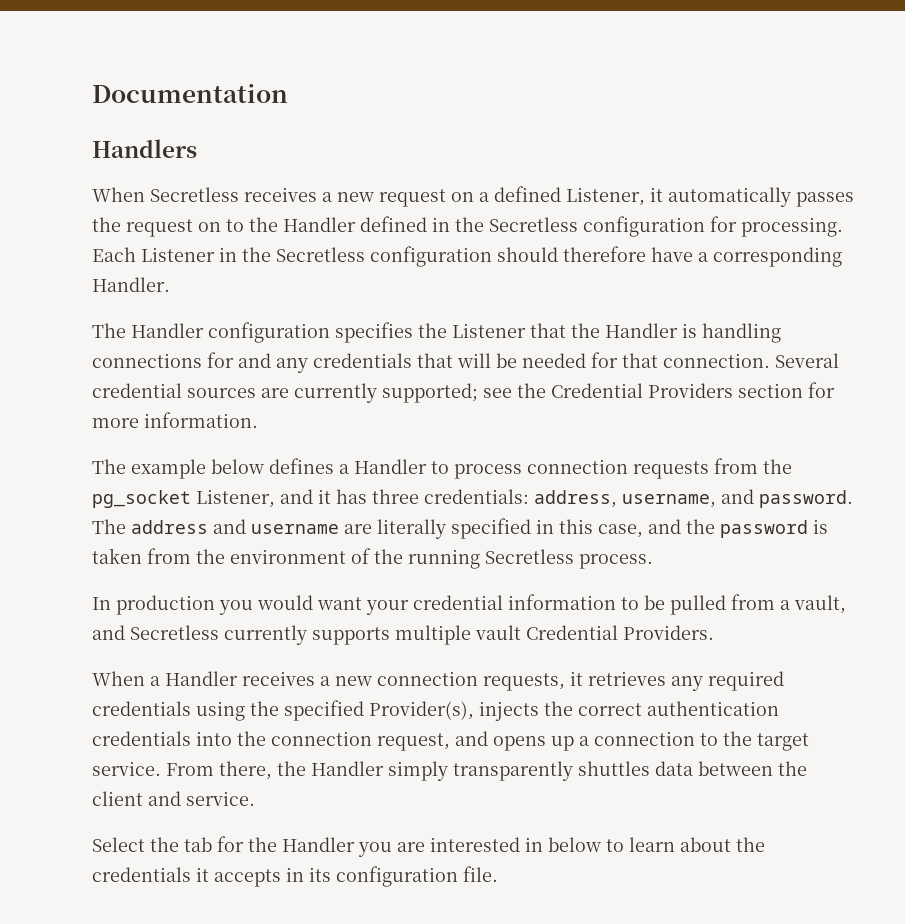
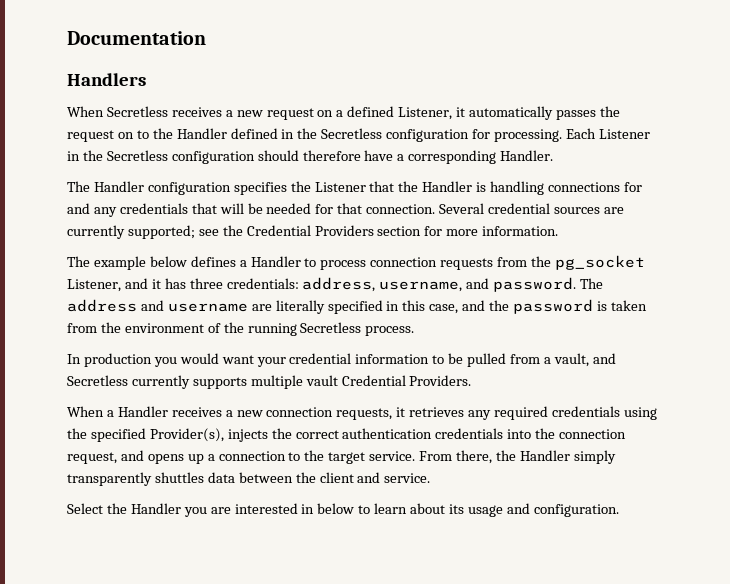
- Select the tab for the Handler you are interested in below to learn about the credentials it accepts in its configuration file.
+ Select the Handler you are interested in below to learn about its usage and configuration.

